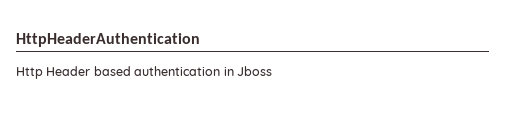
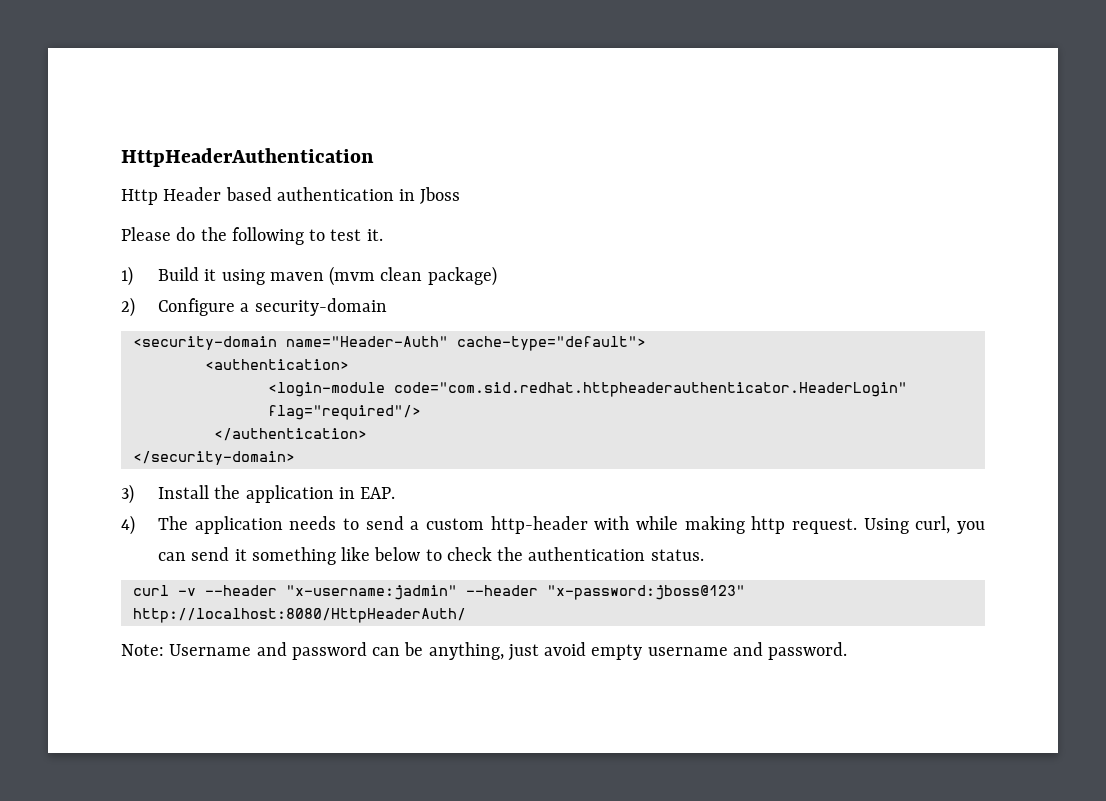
+ Please do the following to test it.
+ 1) Build it using maven (mvm clean package)
+ 2) Configure a security-domain
+ <security-domain name="Header-Auth" cache-type="default">
+ <authentication>
+ <login-module code="com.sid.redhat.httpheaderauthenticator.HeaderLogin" flag="required"/>
+ </authentication>
+ </security-domain>
+ 3) Install the application in EAP.
+ 4) The application needs to send a custom http-header with while making http request. Using curl, you can send it something like below to check the authentication status.
+ curl -v --header "x-username:jadmin" --header "x-password:jboss@123" http://localhost:8080/HttpHeaderAuth/
+ Note: Username and password can be anything, just avoid empty username and password.

